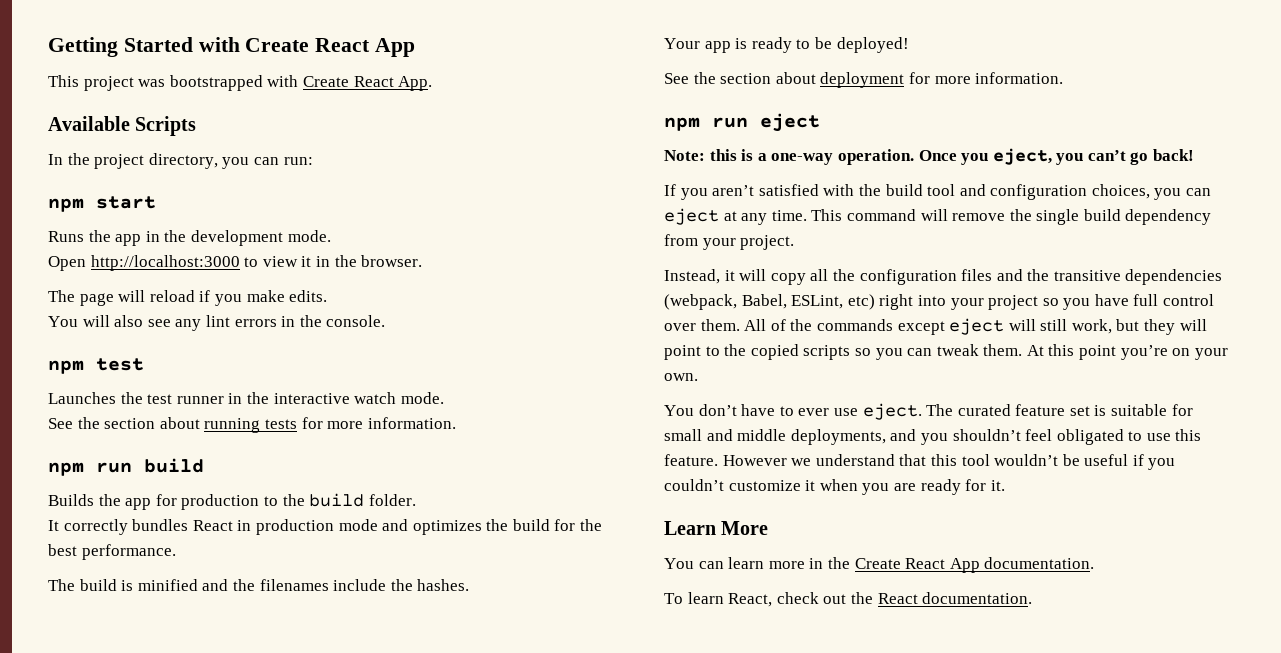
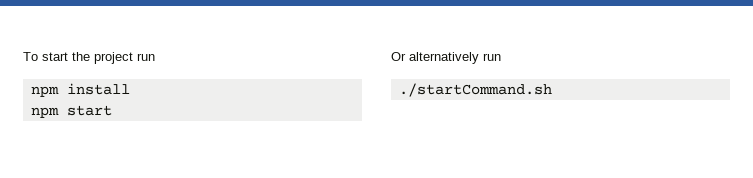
- Getting Started with Create React App
- This project was bootstrapped with Create React App.
- Available Scripts
- In the project directory, you can run:
+ To start the project run
+ npm install
  npm start
- Runs the app in the development mode.
- Open http://localhost:3000 to view it in the browser.
- The page will reload if you make edits.
- You will also see any lint errors in the console.
- npm test
- Launches the test runner in the interactive watch mode.
- See the section about running tests for more information.
- npm run build
- Builds the app for production to the build folder.
- It correctly bundles React in production mode and optimizes the build for the best performance.
- The build is minified and the filenames include the hashes.
- Your app is ready to be deployed!
- See the section about deployment for more information.
- npm run eject
- Note: this is a one-way operation. Once you eject, you can’t go back!
- If you aren’t satisfied with the build tool and configuration choices, you can eject at any time. This command will remove the single build dependency from your project.
- Instead, it will copy all the configuration files and the transitive dependencies (webpack, Babel, ESLint, etc) right into your project so you have full control over them. All of the commands except eject will still work, but they will point to the copied scripts so you can tweak them. At this point you’re on your own.
- You don’t have to ever use eject. The curated feature set is suitable for small and middle deployments, and you shouldn’t feel obligated to use this feature. However we understand that this tool wouldn’t be useful if you couldn’t customize it when you are ready for it.
- Learn More
- You can learn more in the Create React App documentation.
- To learn React, check out the React documentation.
+ Or alternatively run
+ ./startCommand.sh

